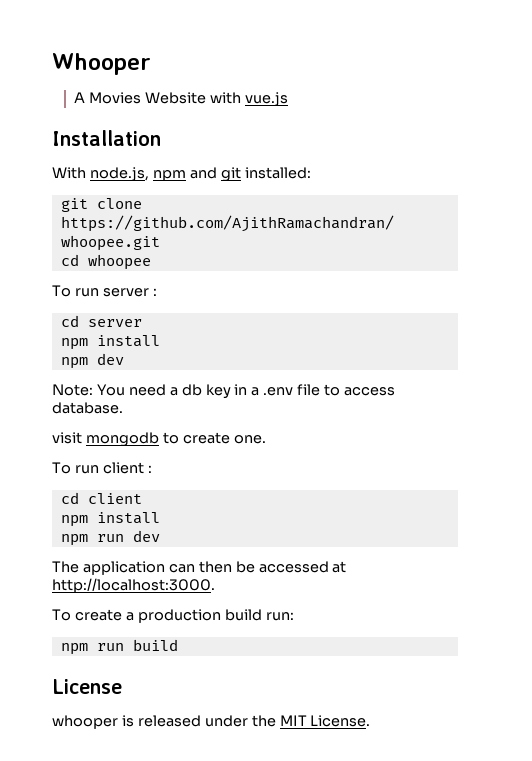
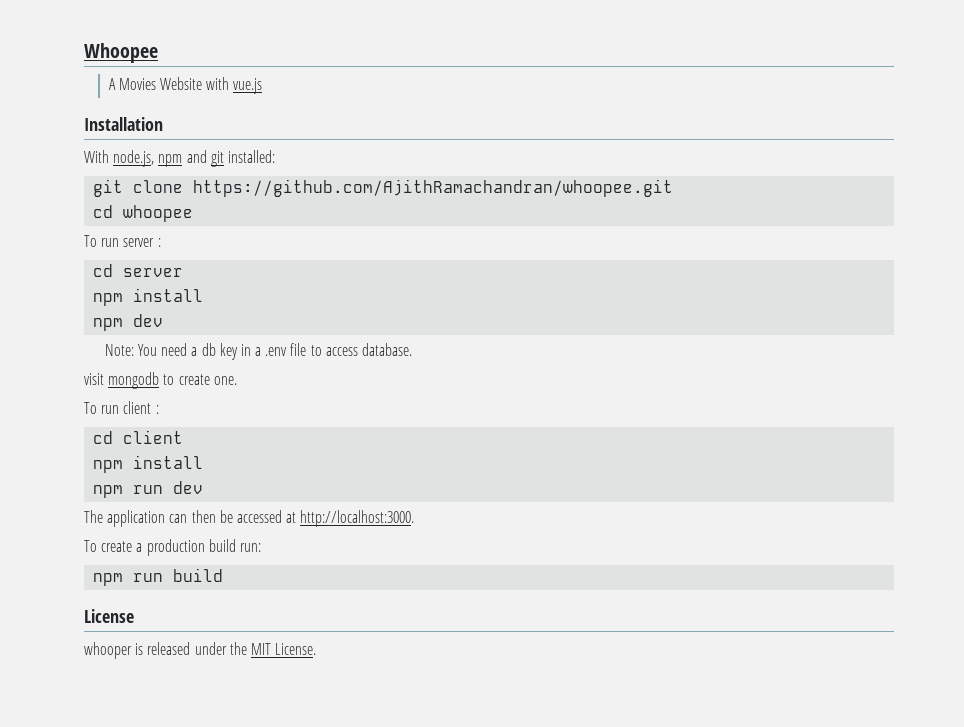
- Whooper
+ Whoopee

